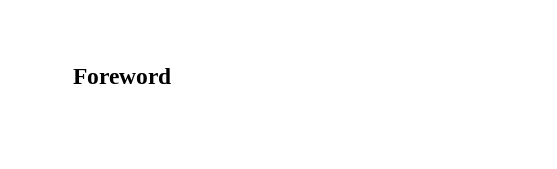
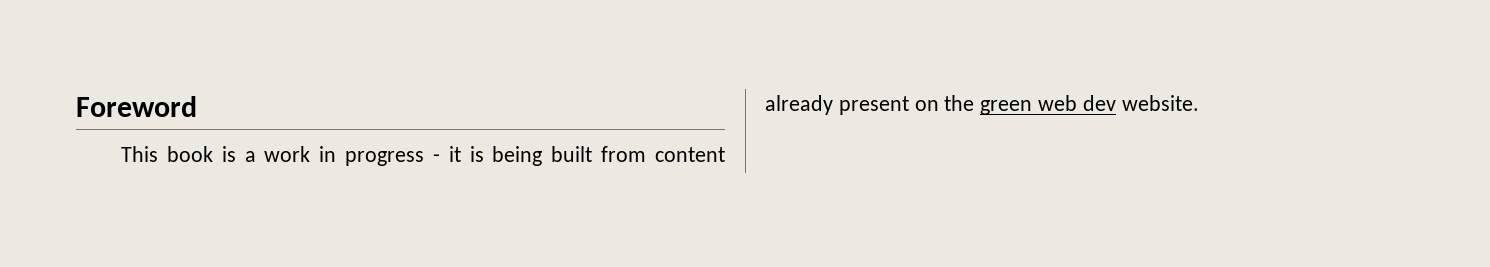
+ This book is a work in progress - it is being built from content already present on the green web dev website.

